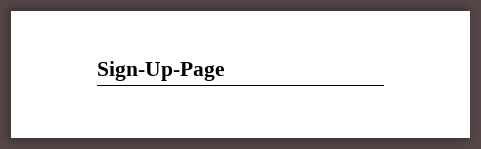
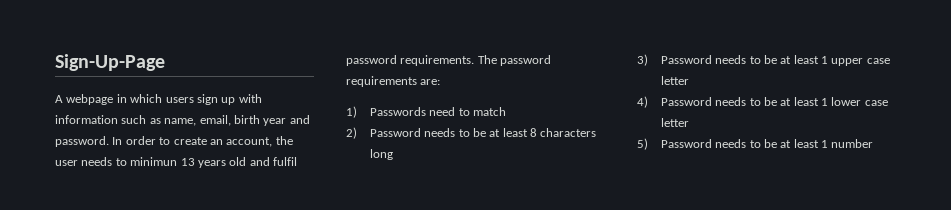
+ A webpage in which users sign up with information such as name, email, birth year and password. In order to create an account, the user needs to minimun 13 years old and fulfil password requirements. The password requirements are:
+ 1) Passwords need to match
+ 2) Password needs to be at least 8 characters long
+ 3) Password needs to be at least 1 upper case letter
+ 4) Password needs to be at least 1 lower case letter
+ 5) Password needs to be at least 1 number

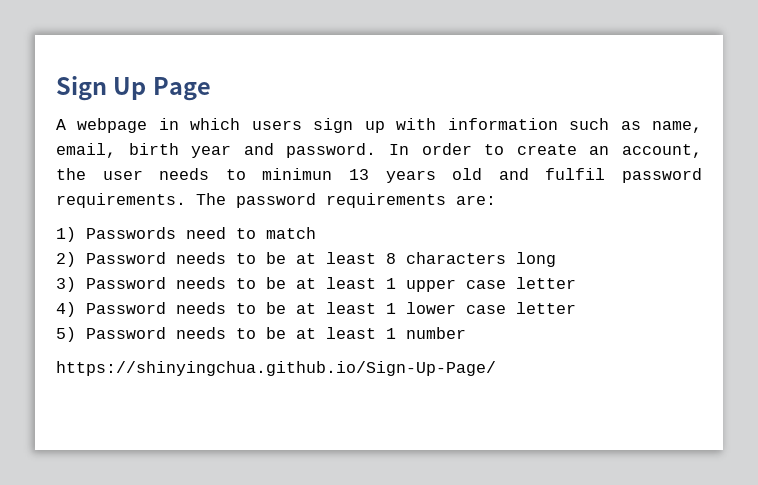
- Sign-Up-Page
+ Sign Up Page
+ https://shinyingchua.github.io/Sign-Up-Page/

